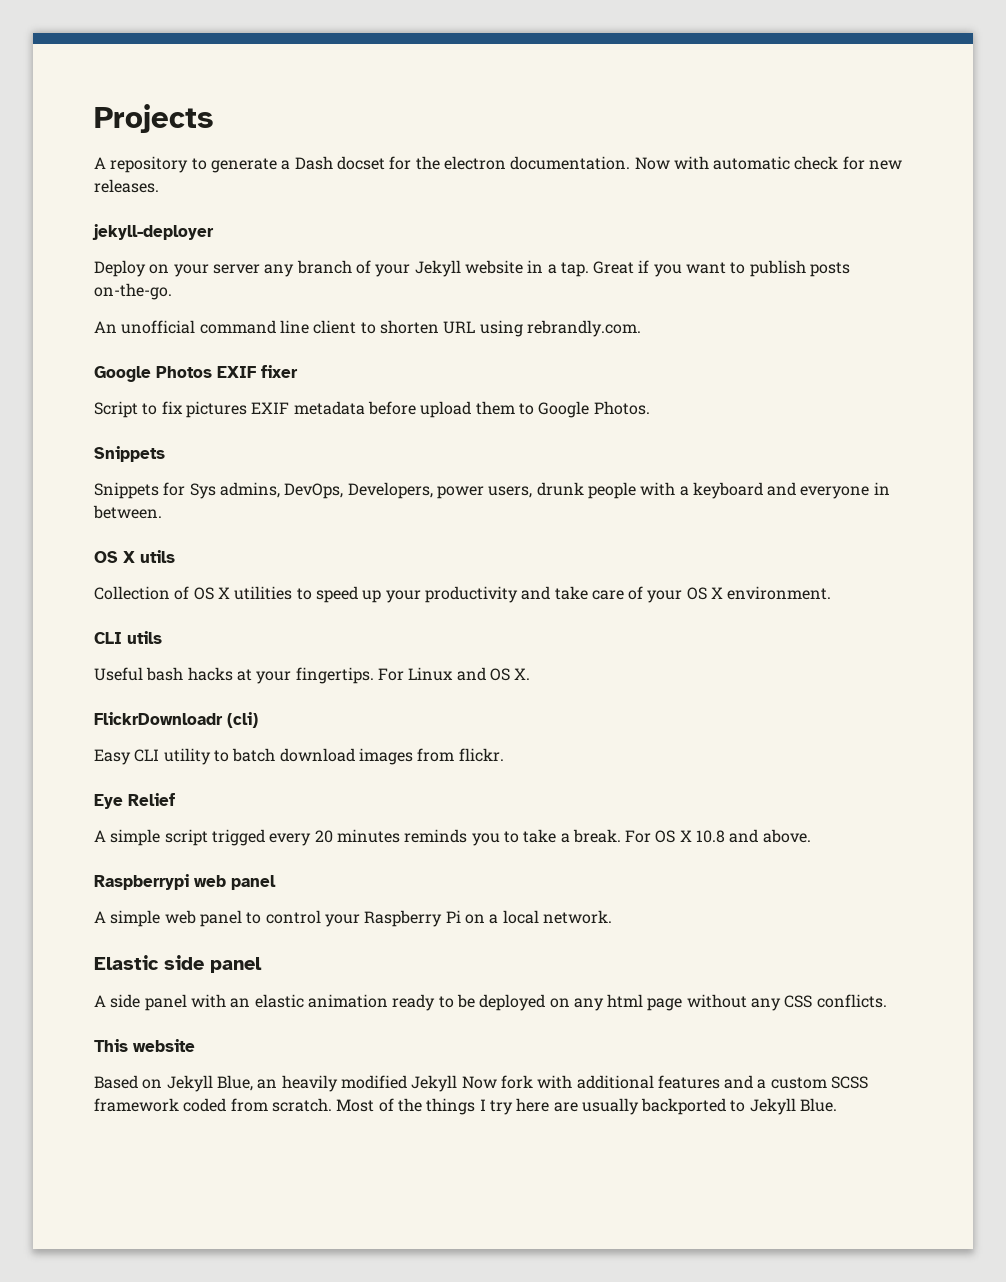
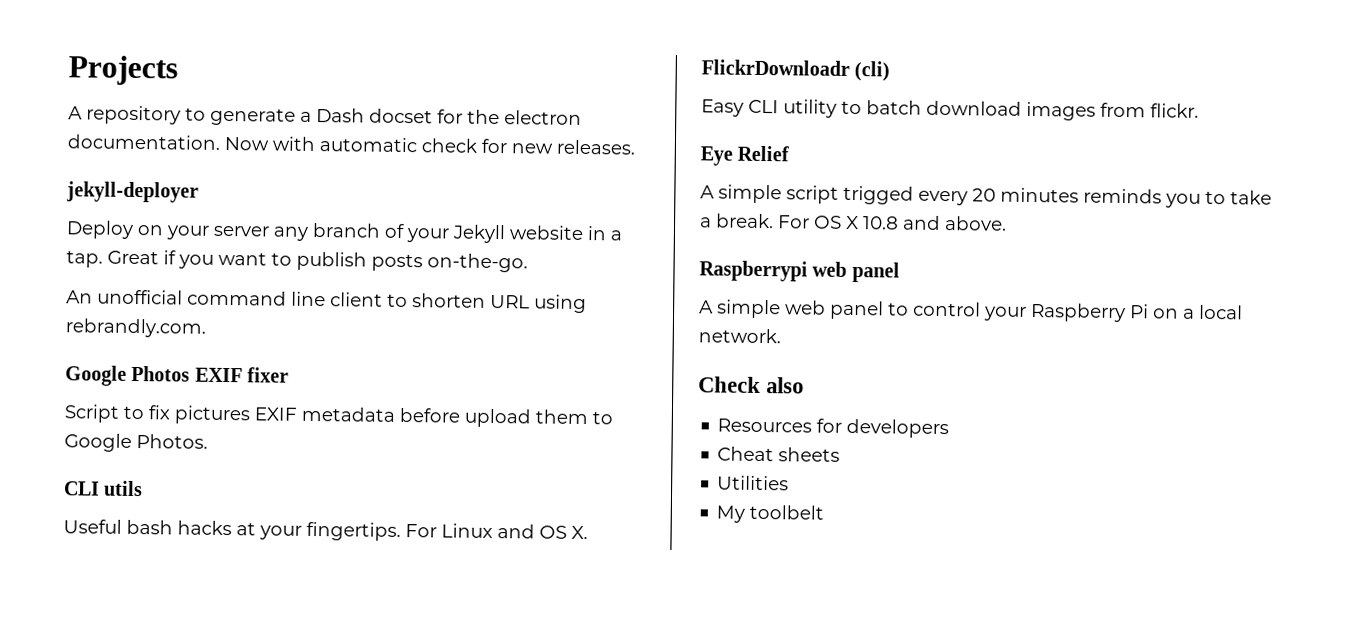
  Script to fix pictures EXIF metadata before upload them to Google Photos.
- Snippets
- Snippets for Sys admins, DevOps, Developers, power users, drunk people with a keyboard and everyone in between.
- OS X utils
- Collection of OS X utilities to speed up your productivity and take care of your OS X environment.
- Elastic side panel
- A side panel with an elastic animation ready to be deployed on any html page without any CSS conflicts.
- This website
- Based on Jekyll Blue, an heavily modified Jekyll Now fork with additional features and a custom SCSS framework coded from scratch. Most of the things I try here are usually backported to Jekyll Blue.
+ Check also
+ Resources for developers
+ Cheat sheets
+ Utilities
+ My toolbelt

